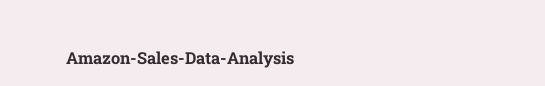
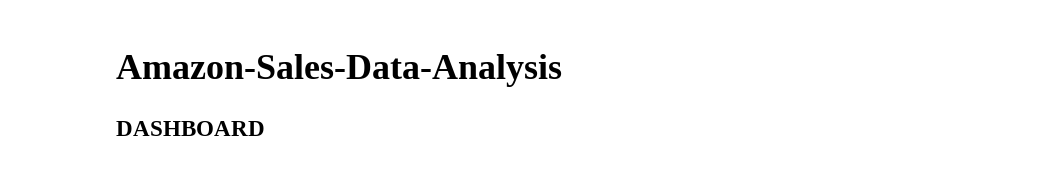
+ DASHBOARD

